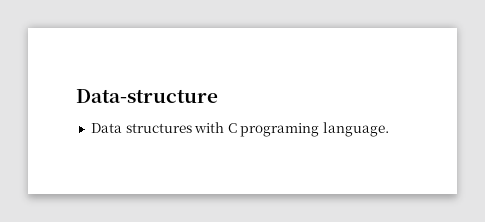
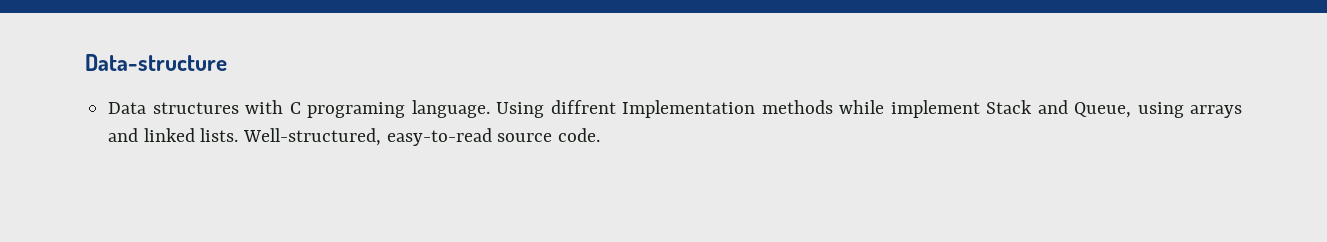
+ Using diffrent Implementation methods while implement Stack and Queue, using arrays and linked lists. Well-structured, easy-to-read source code.

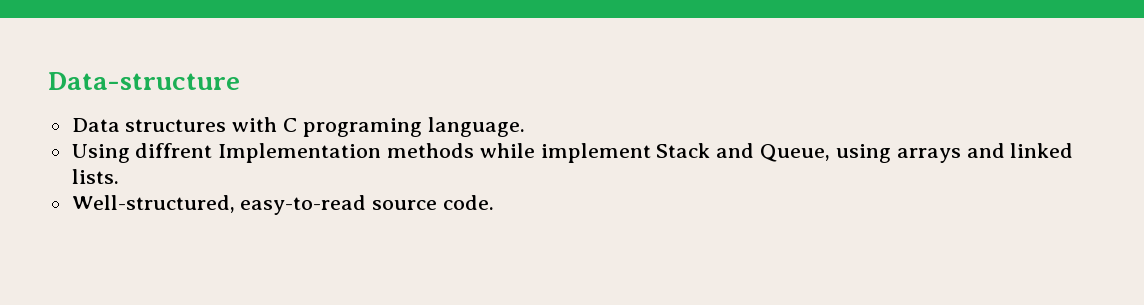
- Data structures with C programing language. Using diffrent Implementation methods while implement Stack and Queue, using arrays and linked lists. Well-structured, easy-to-read source code.
+ Data structures with C programing language.
+ Using diffrent Implementation methods while implement Stack and Queue, using arrays and linked lists.
+ Well-structured, easy-to-read source code.

